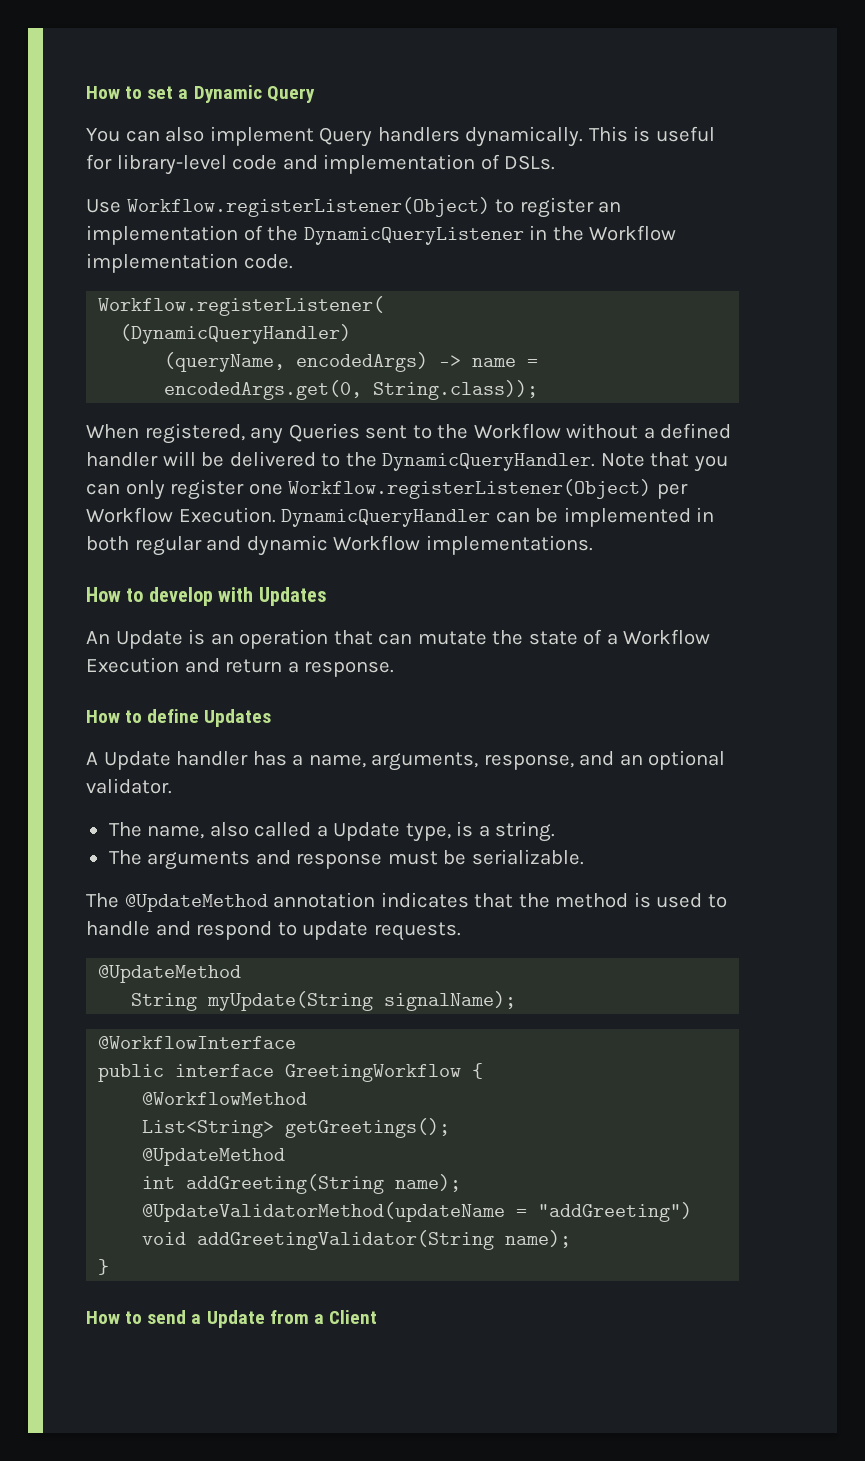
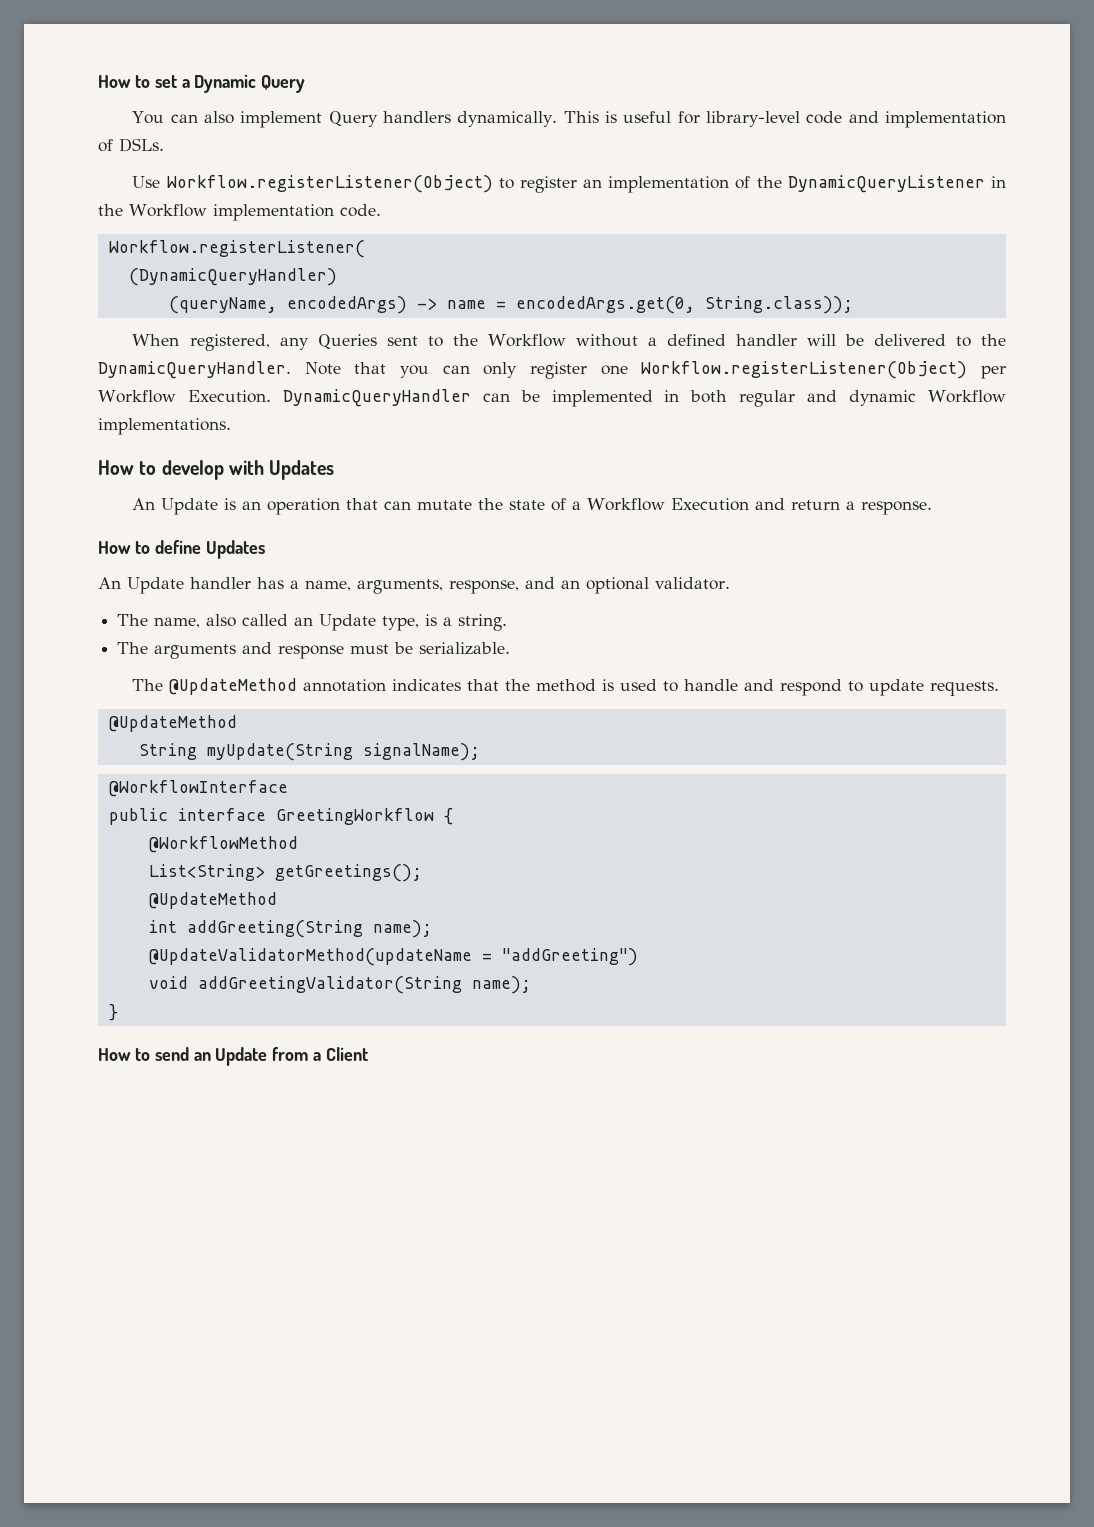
- A Update handler has a name, arguments, response, and an optional validator.
+ An Update handler has a name, arguments, response, and an optional validator.
- The name, also called a Update type, is a string.
+ The name, also called an Update type, is a string.
- How to send a Update from a Client
+ How to send an Update from a Client

